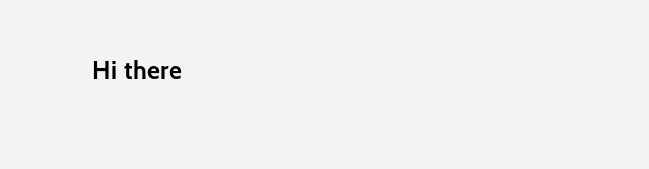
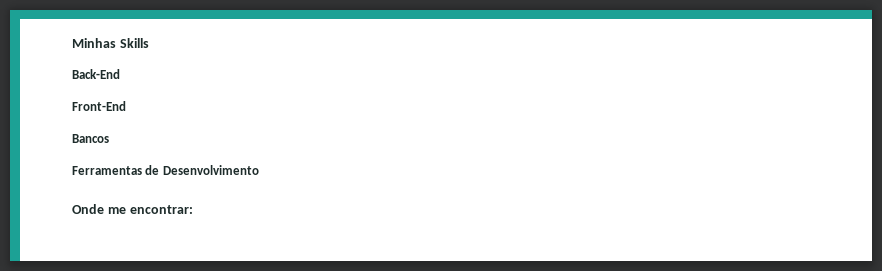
- Hi there
+ Minhas Skills
+ Back-End
+ Front-End
+ Bancos
+ Ferramentas de Desenvolvimento
+ Onde me encontrar:

